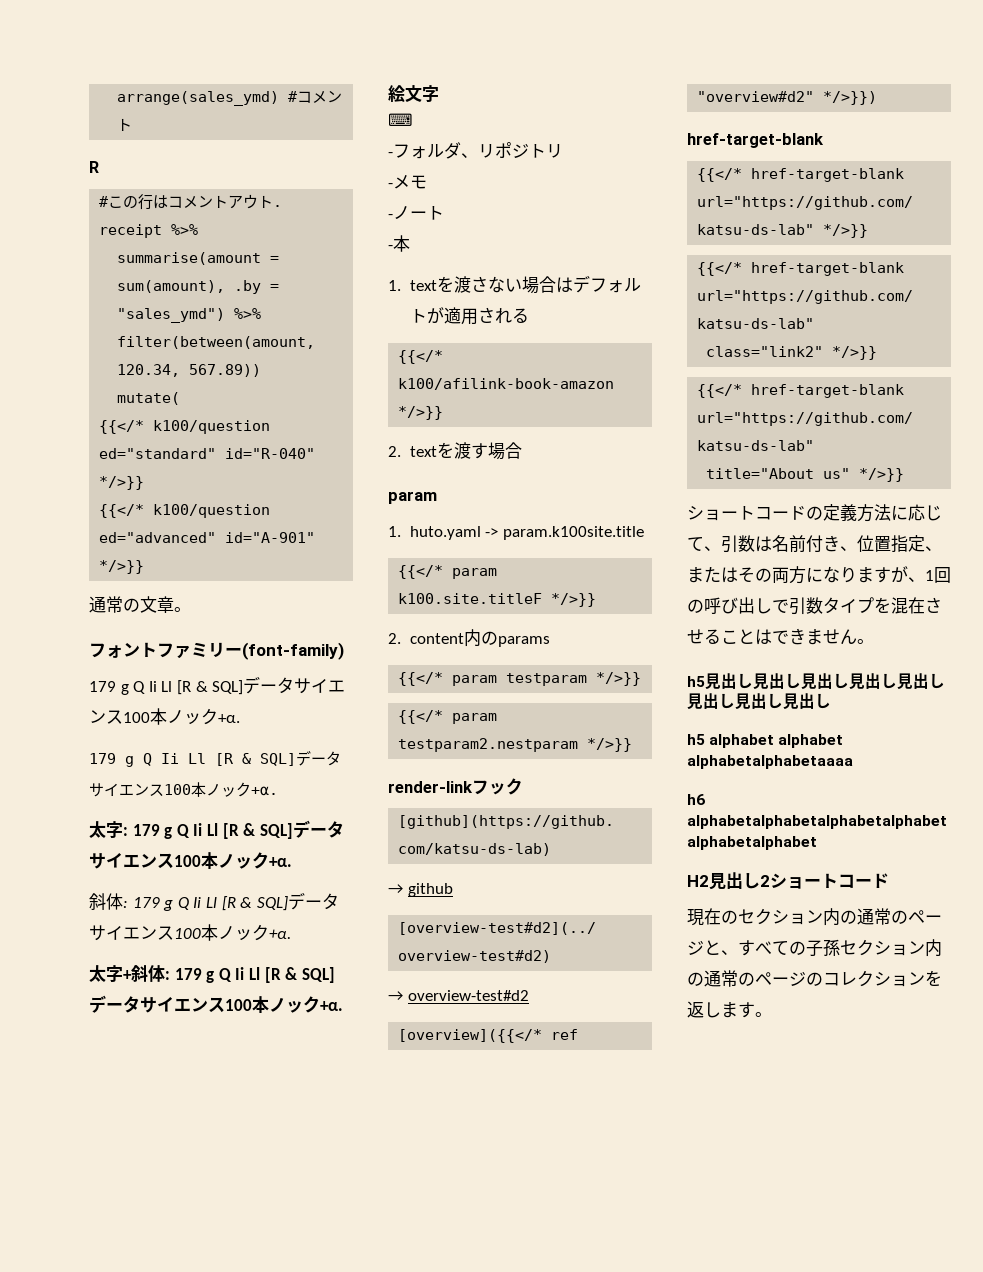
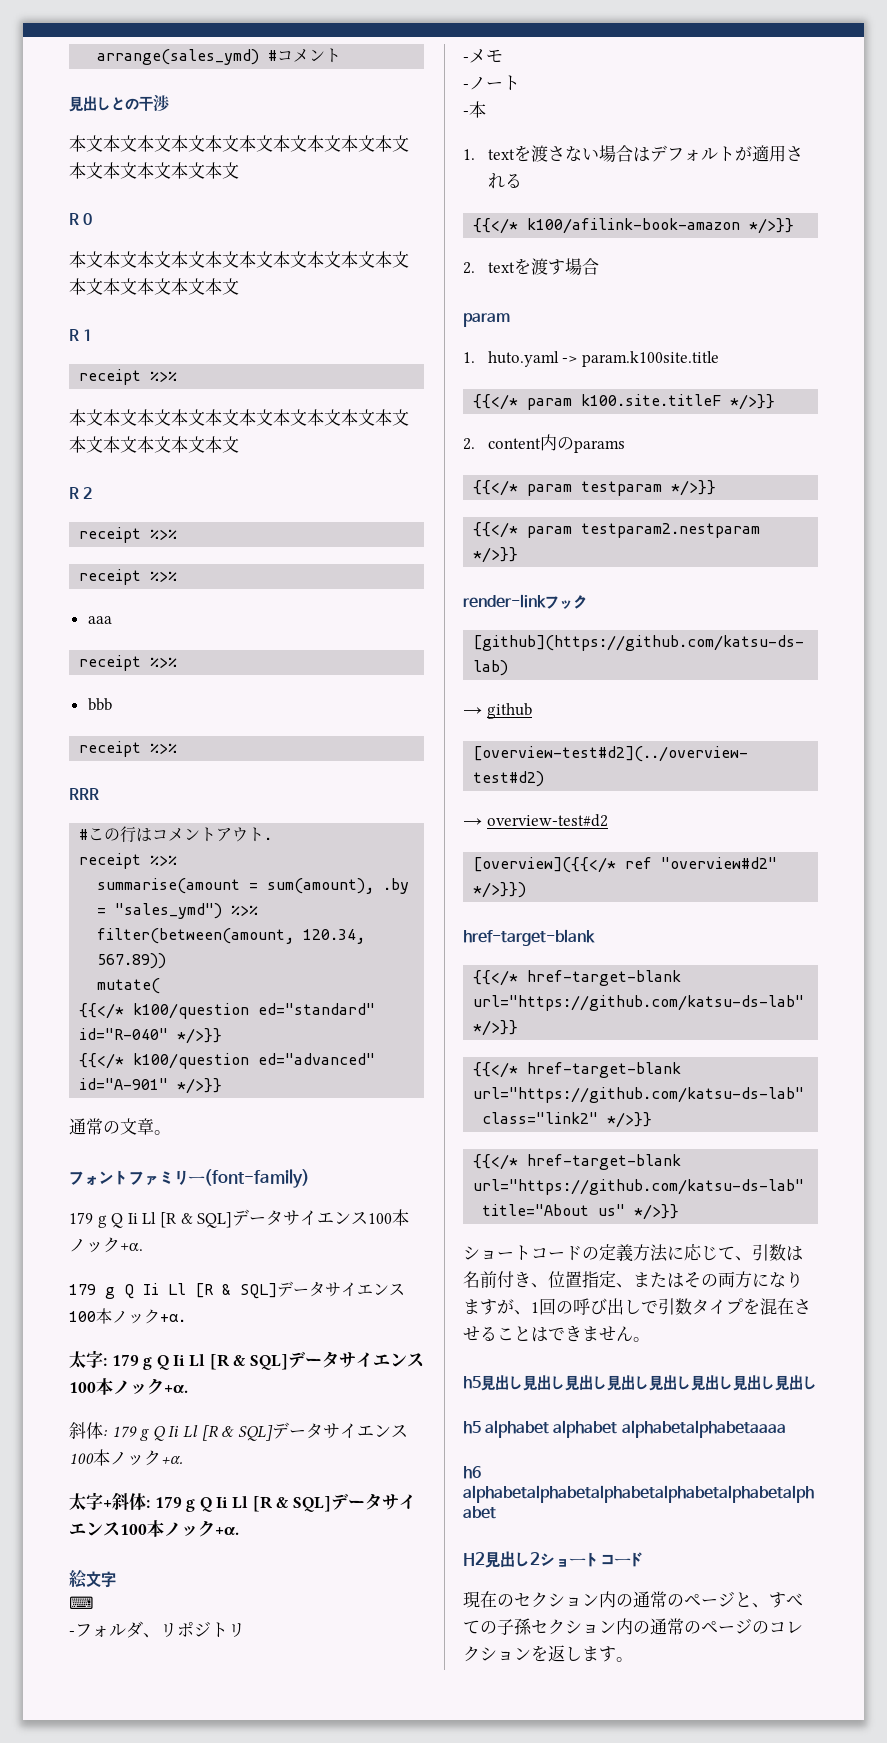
- R
+ 見出しとの干渉
+ 本文本文本文本文本文本文本文本文本文本文本文本文本文本文本文
+ R 0
+ 本文本文本文本文本文本文本文本文本文本文本文本文本文本文本文
+ R 1
+ receipt %>%
+ 本文本文本文本文本文本文本文本文本文本文本文本文本文本文本文
+ R 2
+ receipt %>%
+ receipt %>%
+ aaa
+ receipt %>%
+ bbb
+ receipt %>%
+ RRR

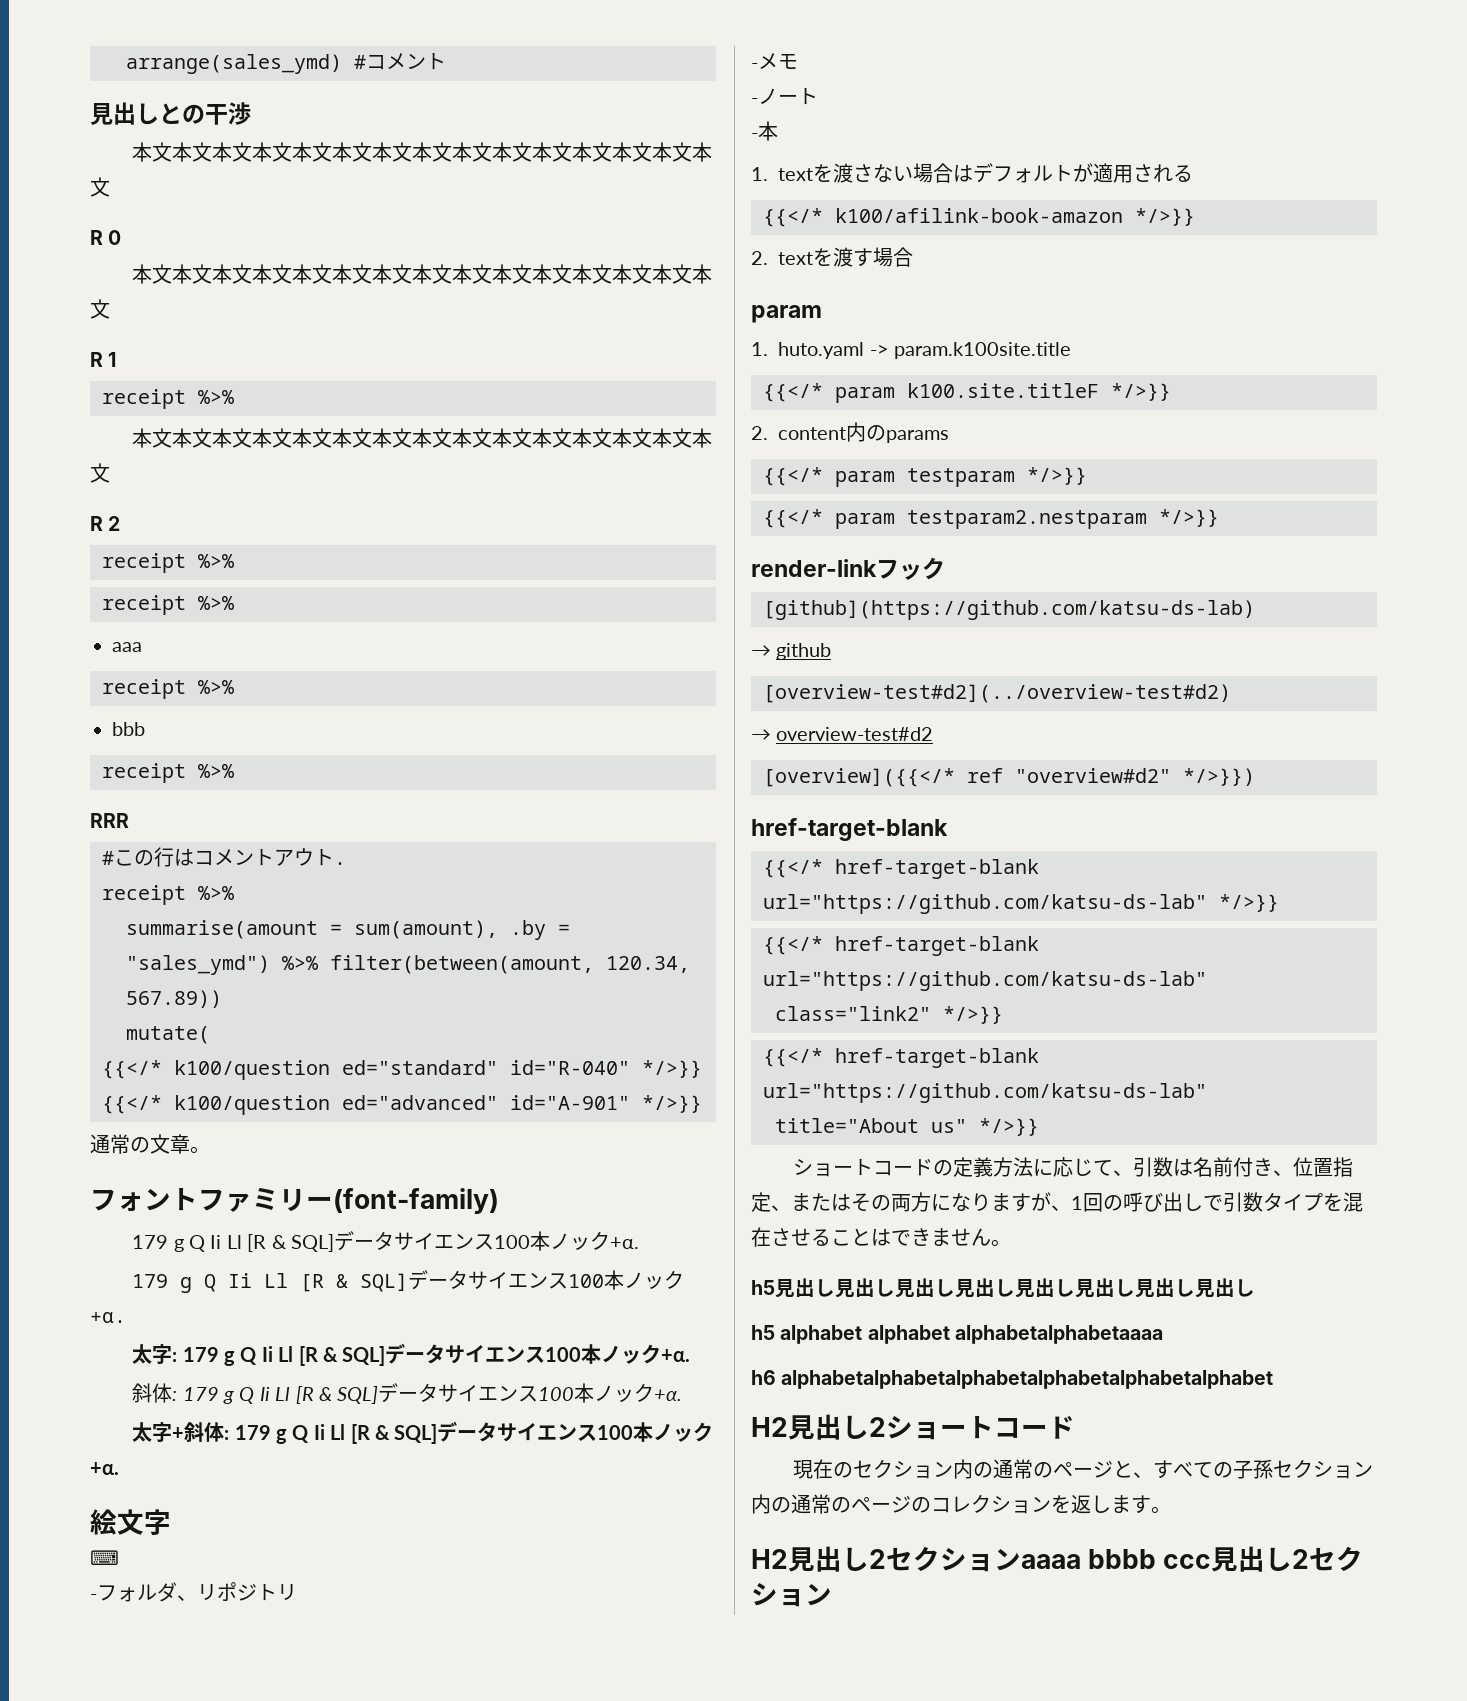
+ H2見出し2セクションaaaa bbbb ccc見出し2セクション

